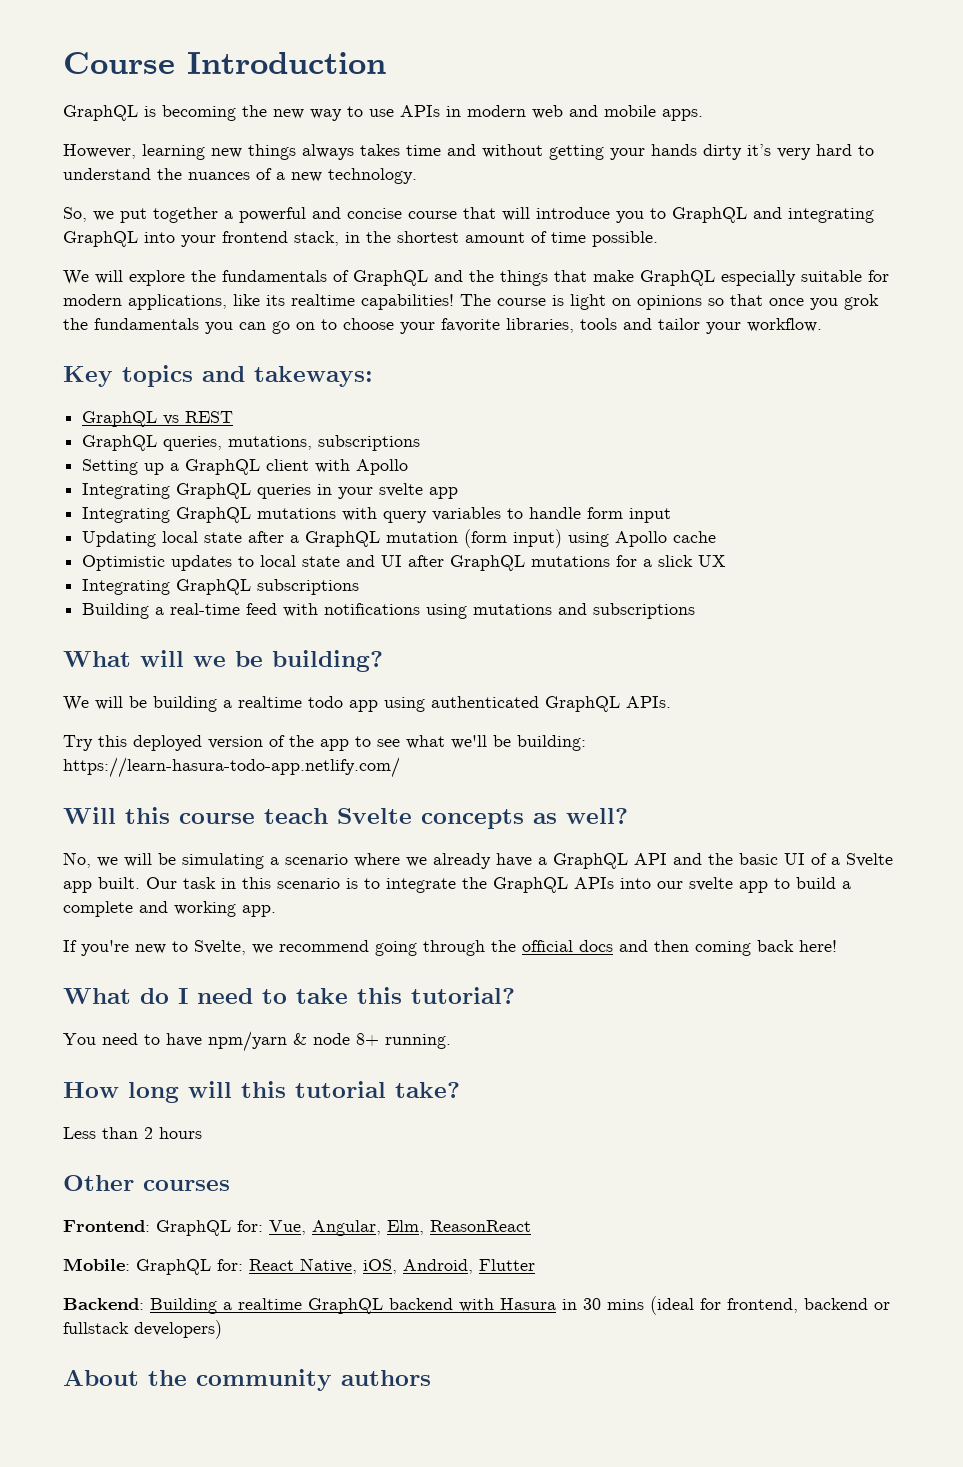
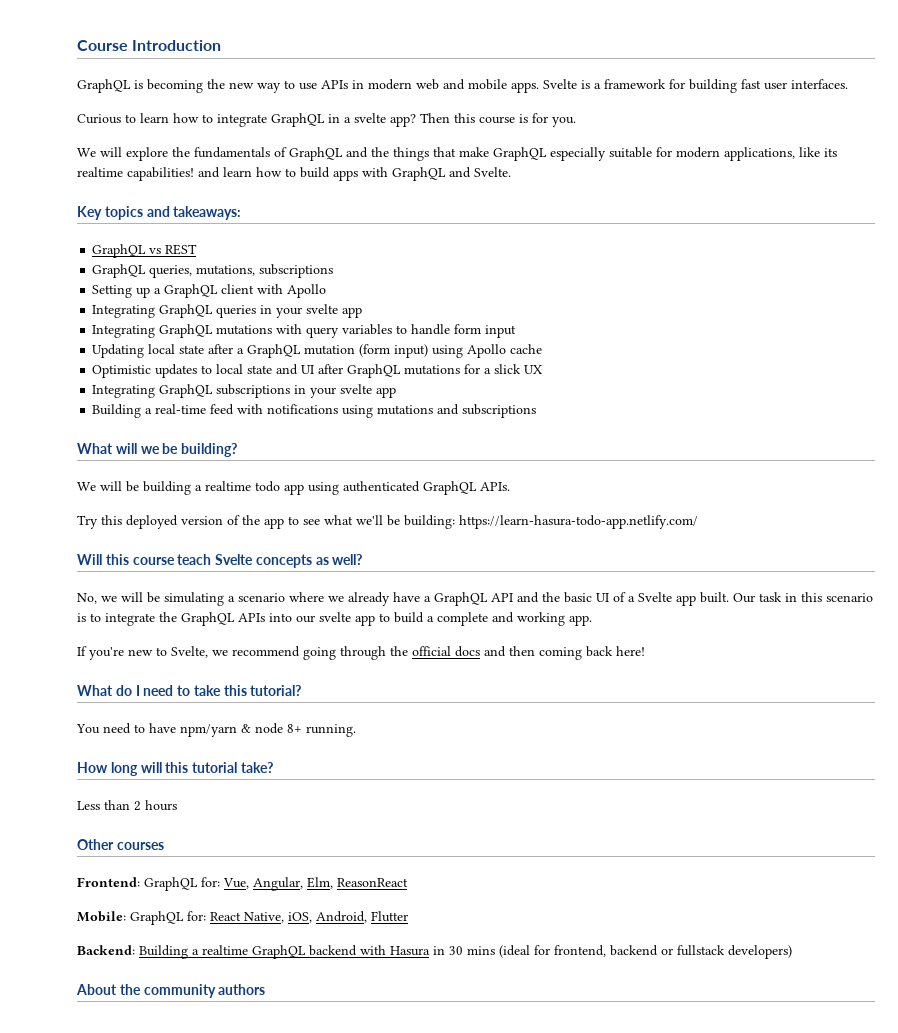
- GraphQL is becoming the new way to use APIs in modern web and mobile apps.
- However, learning new things always takes time and without getting your hands dirty it’s very hard to understand the nuances of a new technology.
- So, we put together a powerful and concise course that will introduce you to GraphQL and integrating GraphQL into your frontend stack, in the shortest amount of time possible.
+ GraphQL is becoming the new way to use APIs in modern web and mobile apps. Svelte is a framework for building fast user interfaces.
+ Curious to learn how to integrate GraphQL in a svelte app? Then this course is for you.
- We will explore the fundamentals of GraphQL and the things that make GraphQL especially suitable for modern applications, like its realtime capabilities! The course is light on opinions so that once you grok the fundamentals you can go on to choose your favorite libraries, tools and tailor your workflow.
+ We will explore the fundamentals of GraphQL and the things that make GraphQL especially suitable for modern applications, like its realtime capabilities! and learn how to build apps with GraphQL and Svelte.
- Key topics and takeways:
+ Key topics and takeaways:
- Integrating GraphQL subscriptions
+ Integrating GraphQL subscriptions in your svelte app

